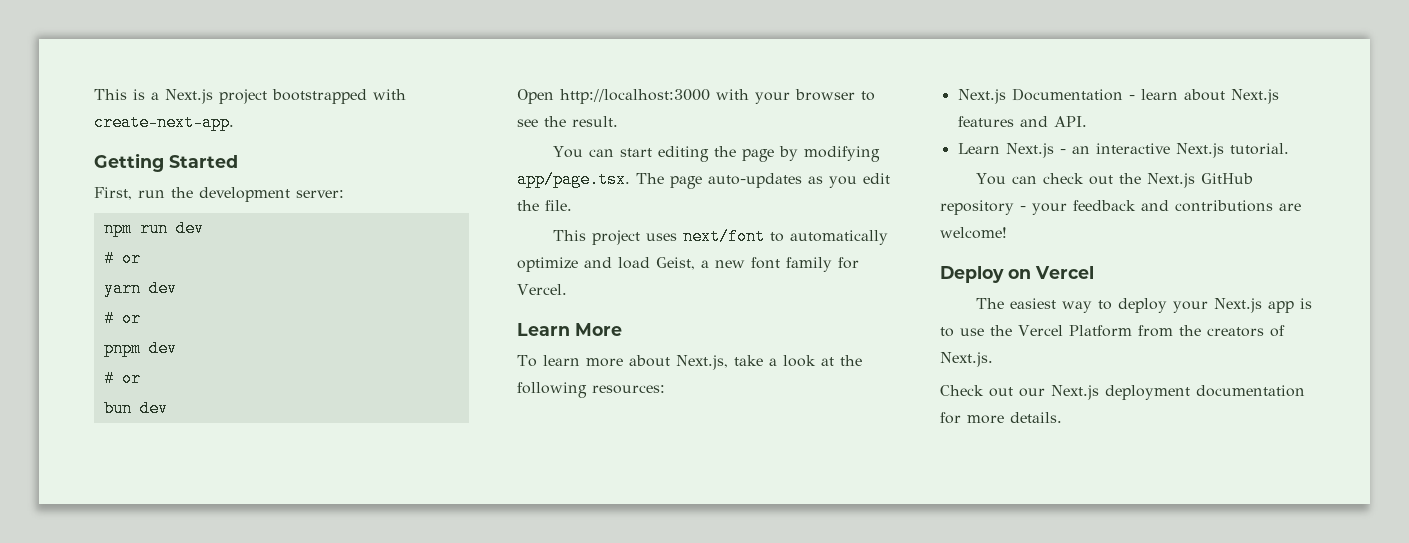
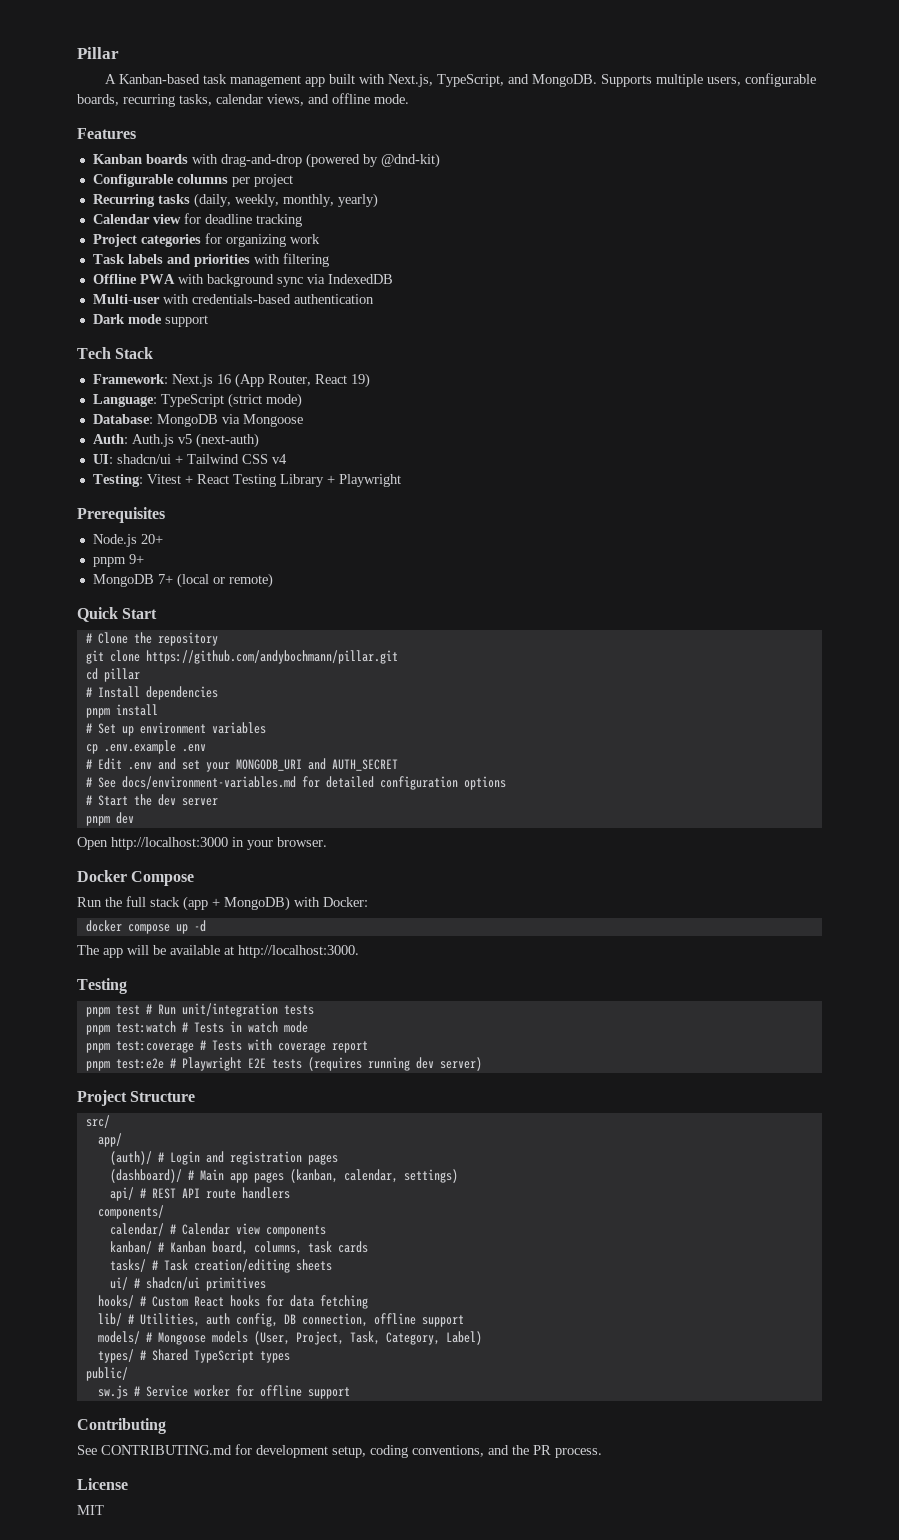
- This is a Next.js project bootstrapped with create-next-app.
- Getting Started
- First, run the development server:
- npm run dev
- # or
- yarn dev
- # or
+ Pillar
+ A Kanban-based task management app built with Next.js, TypeScript, and MongoDB. Supports multiple users, configurable boards, recurring tasks, calendar views, and offline mode.
+ Features
+ Kanban boards with drag-and-drop (powered by @dnd-kit)
+ Configurable columns per project
+ Recurring tasks (daily, weekly, monthly, yearly)
+ Calendar view for deadline tracking
+ Project categories for organizing work
+ Task labels and priorities with filtering
+ Offline PWA with background sync via IndexedDB
+ Multi-user with credentials-based authentication
+ Dark mode support
+ Tech Stack
+ Framework: Next.js 16 (App Router, React 19)
+ Language: TypeScript (strict mode)
+ Database: MongoDB via Mongoose
+ Auth: Auth.js v5 (next-auth)
+ UI: shadcn/ui + Tailwind CSS v4
+ Testing: Vitest + React Testing Library + Playwright
+ Prerequisites
+ Node.js 20+
+ pnpm 9+
+ MongoDB 7+ (local or remote)
+ Quick Start
+ # Clone the repository
+ git clone https://github.com/andybochmann/pillar.git
+ cd pillar
+ # Install dependencies
+ pnpm install
+ # Set up environment variables
+ cp .env.example .env
+ # Edit .env and set your MONGODB_URI and AUTH_SECRET
+ # See docs/environment-variables.md for detailed configuration options
+ # Start the dev server
  pnpm dev
- # or
- bun dev
- Open http://localhost:3000 with your browser to see the result.
- You can start editing the page by modifying app/page.tsx. The page auto-updates as you edit the file.
- This project uses next/font to automatically optimize and load Geist, a new font family for Vercel.
- Learn More
- To learn more about Next.js, take a look at the following resources:
- Next.js Documentation - learn about Next.js features and API.
- Learn Next.js - an interactive Next.js tutorial.
- You can check out the Next.js GitHub repository - your feedback and contributions are welcome!
- Deploy on Vercel
- The easiest way to deploy your Next.js app is to use the Vercel Platform from the creators of Next.js.
- Check out our Next.js deployment documentation for more details.
+ Open http://localhost:3000 in your browser.
+ Docker Compose
+ Run the full stack (app + MongoDB) with Docker:
+ docker compose up -d
+ The app will be available at http://localhost:3000.
+ Testing
+ pnpm test # Run unit/integration tests
+ pnpm test:watch # Tests in watch mode
+ pnpm test:coverage # Tests with coverage report
+ pnpm test:e2e # Playwright E2E tests (requires running dev server)
+ Project Structure
+ src/
+ app/
+ (auth)/ # Login and registration pages
+ (dashboard)/ # Main app pages (kanban, calendar, settings)
+ api/ # REST API route handlers
+ components/
+ calendar/ # Calendar view components
+ kanban/ # Kanban board, columns, task cards
+ tasks/ # Task creation/editing sheets
+ ui/ # shadcn/ui primitives
+ hooks/ # Custom React hooks for data fetching
+ lib/ # Utilities, auth config, DB connection, offline support
+ models/ # Mongoose models (User, Project, Task, Category, Label)
+ types/ # Shared TypeScript types
+ public/
+ sw.js # Service worker for offline support
+ Contributing
+ See CONTRIBUTING.md for development setup, coding conventions, and the PR process.
+ License
+ MIT

